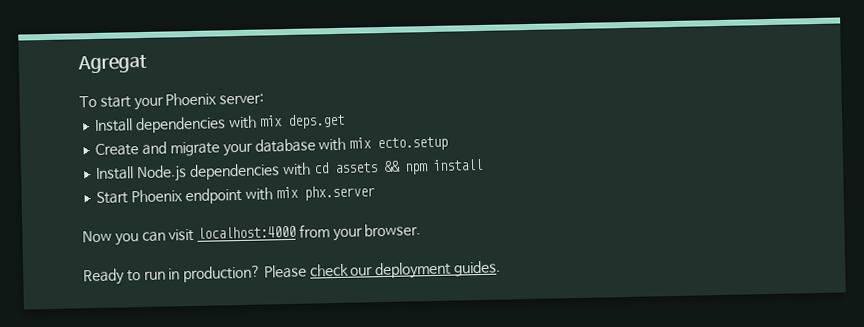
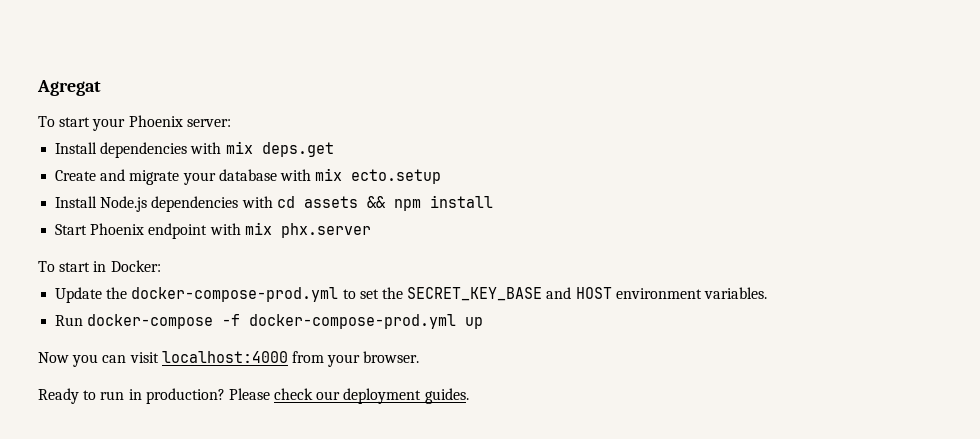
+ To start in Docker:
+ Update the docker-compose-prod.yml to set the SECRET_KEY_BASE and HOST environment variables.
+ Run docker-compose -f docker-compose-prod.yml up

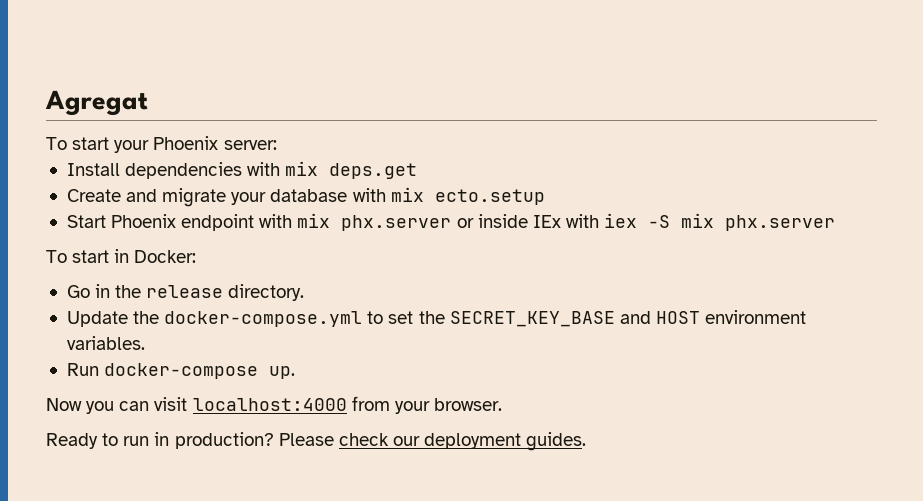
- Install Node.js dependencies with cd assets && npm install
- Start Phoenix endpoint with mix phx.server
+ Start Phoenix endpoint with mix phx.server or inside IEx with iex -S mix phx.server
+ Go in the release directory.
- Update the docker-compose-prod.yml to set the SECRET_KEY_BASE and HOST environment variables.
+ Update the docker-compose.yml to set the SECRET_KEY_BASE and HOST environment variables.
- Run docker-compose -f docker-compose-prod.yml up
+ Run docker-compose up.

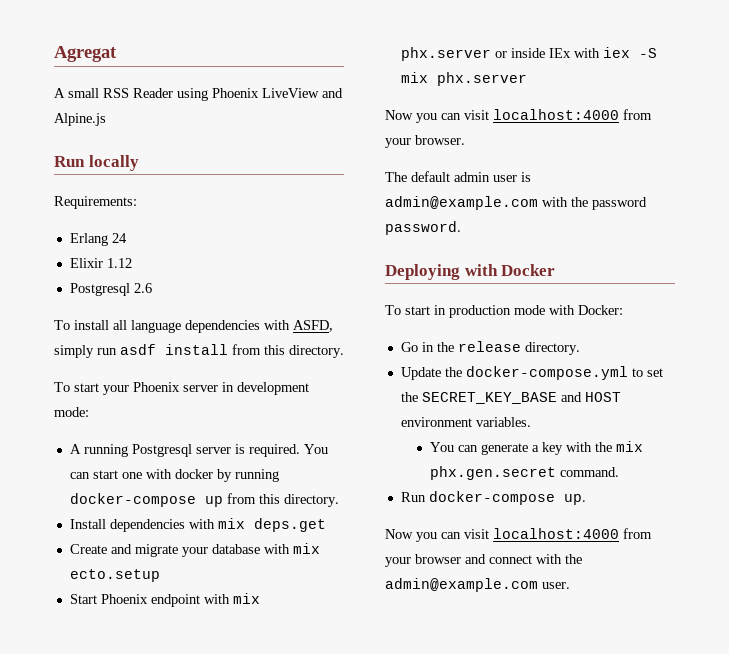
- To start your Phoenix server:
+ A small RSS Reader using Phoenix LiveView and Alpine.js
+ Run locally
+ Requirements:
+ Erlang 24
+ Elixir 1.12
+ Postgresql 2.6
+ To install all language dependencies with ASFD, simply run asdf install from this directory.
+ To start your Phoenix server in development mode:
+ A running Postgresql server is required. You can start one with docker by running docker-compose up from this directory.
+ Now you can visit localhost:4000 from your browser.
+ The default admin user is admin@example.com with the password password.
+ Deploying with Docker
- To start in Docker:
+ To start in production mode with Docker:
+ You can generate a key with the mix phx.gen.secret command.
- Now you can visit localhost:4000 from your browser.
- Ready to run in production? Please check our deployment guides.
+ Now you can visit localhost:4000 from your browser and connect with the admin@example.com user.

